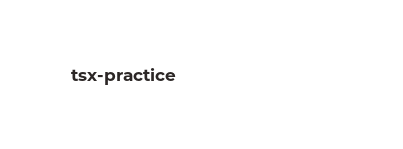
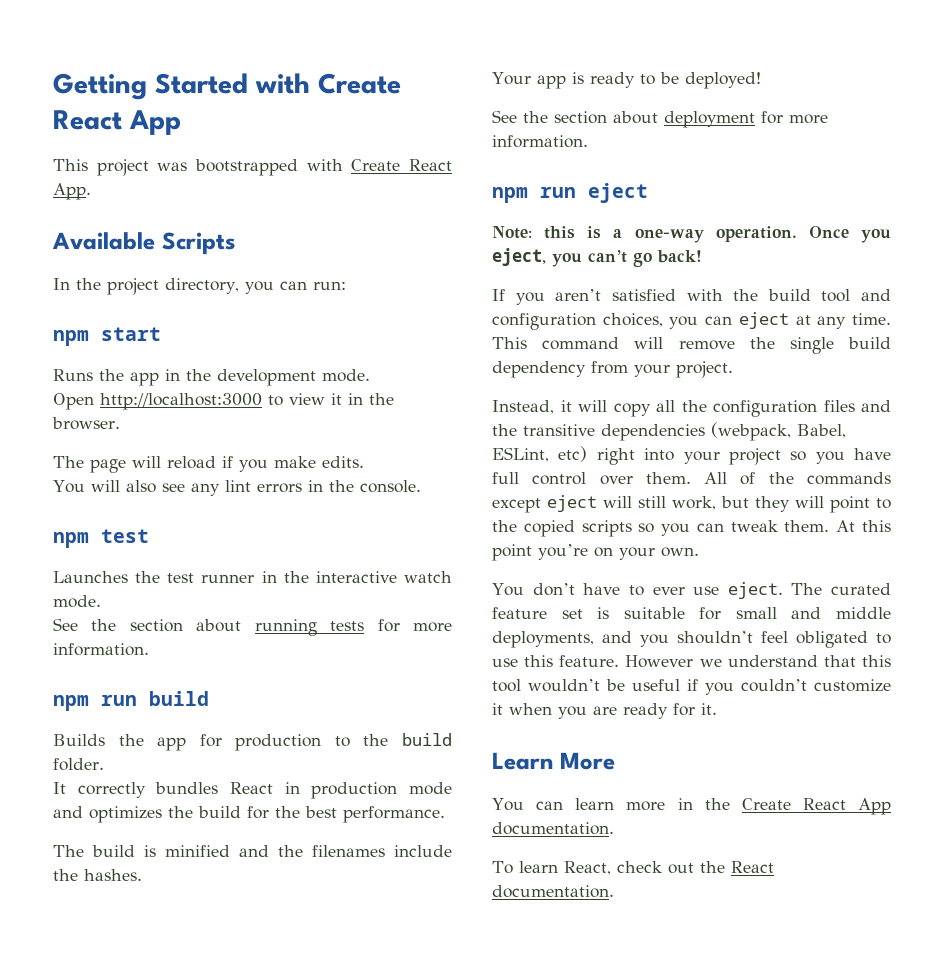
- tsx-practice
+ Getting Started with Create React App
+ This project was bootstrapped with Create React App.
+ Available Scripts
+ In the project directory, you can run:
+ npm start
+ Runs the app in the development mode.
+ Open http://localhost:3000 to view it in the browser.
+ The page will reload if you make edits.
+ You will also see any lint errors in the console.
+ npm test
+ Launches the test runner in the interactive watch mode.
+ See the section about running tests for more information.
+ npm run build
+ Builds the app for production to the build folder.
+ It correctly bundles React in production mode and optimizes the build for the best performance.
+ The build is minified and the filenames include the hashes.
+ Your app is ready to be deployed!
+ See the section about deployment for more information.
+ npm run eject
+ Note: this is a one-way operation. Once you eject, you can’t go back!
+ If you aren’t satisfied with the build tool and configuration choices, you can eject at any time. This command will remove the single build dependency from your project.
+ Instead, it will copy all the configuration files and the transitive dependencies (webpack, Babel, ESLint, etc) right into your project so you have full control over them. All of the commands except eject will still work, but they will point to the copied scripts so you can tweak them. At this point you’re on your own.
+ You don’t have to ever use eject. The curated feature set is suitable for small and middle deployments, and you shouldn’t feel obligated to use this feature. However we understand that this tool wouldn’t be useful if you couldn’t customize it when you are ready for it.
+ Learn More
+ You can learn more in the Create React App documentation.
+ To learn React, check out the React documentation.

